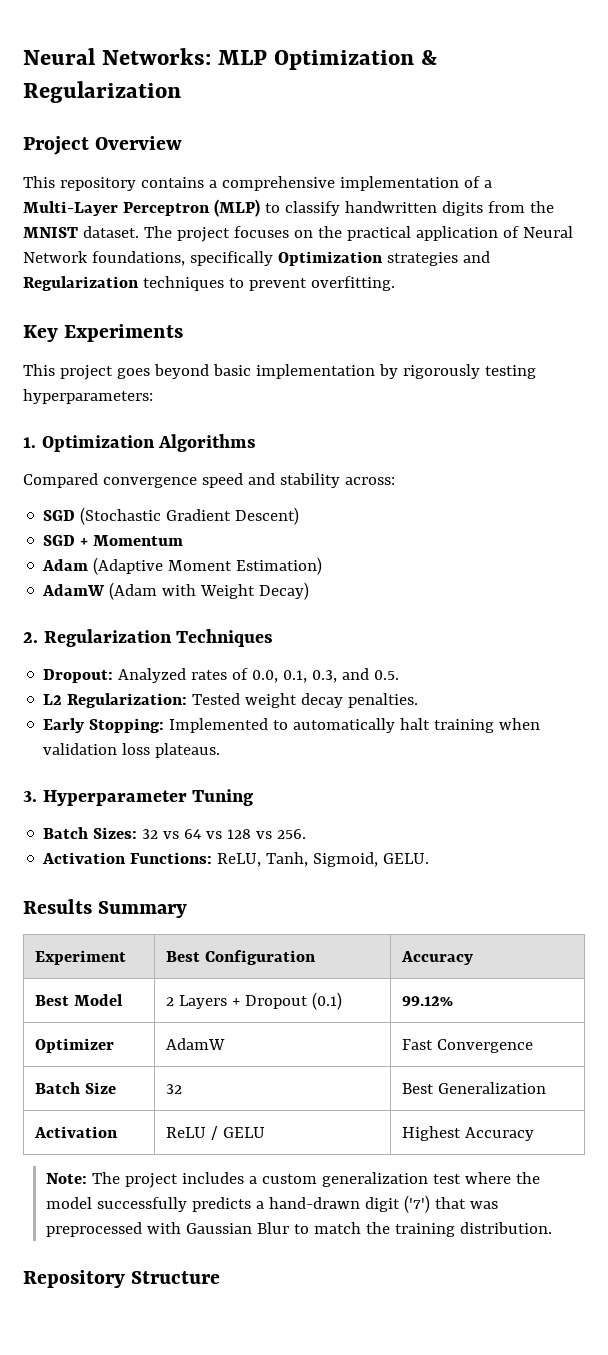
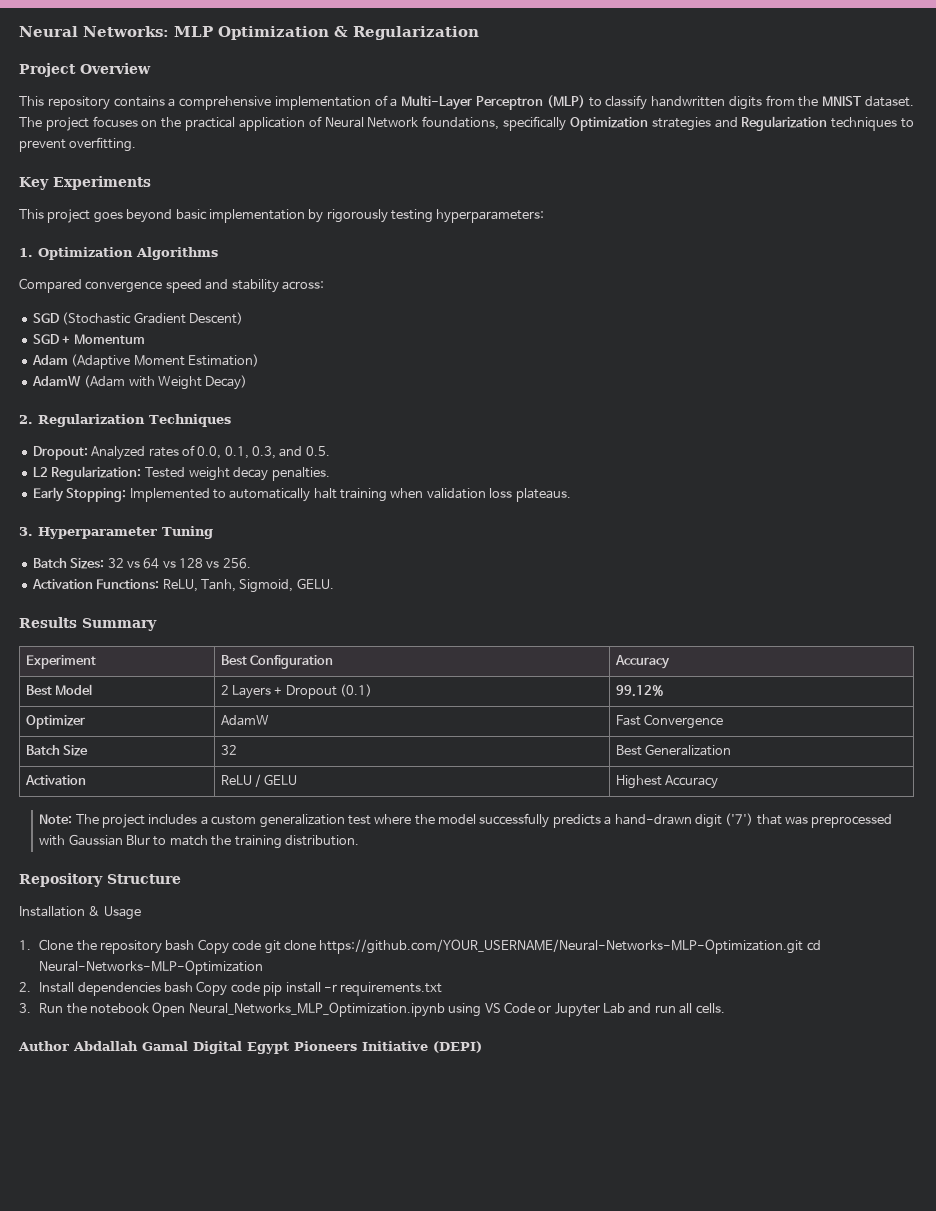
+ Installation & Usage
+ 1. Clone the repository bash Copy code git clone https://github.com/YOUR_USERNAME/Neural-Networks-MLP-Optimization.git cd Neural-Networks-MLP-Optimization
+ 2. Install dependencies bash Copy code pip install -r requirements.txt
+ 3. Run the notebook Open Neural_Networks_MLP_Optimization.ipynb using VS Code or Jupyter Lab and run all cells.
+ Author Abdallah Gamal Digital Egypt Pioneers Initiative (DEPI)

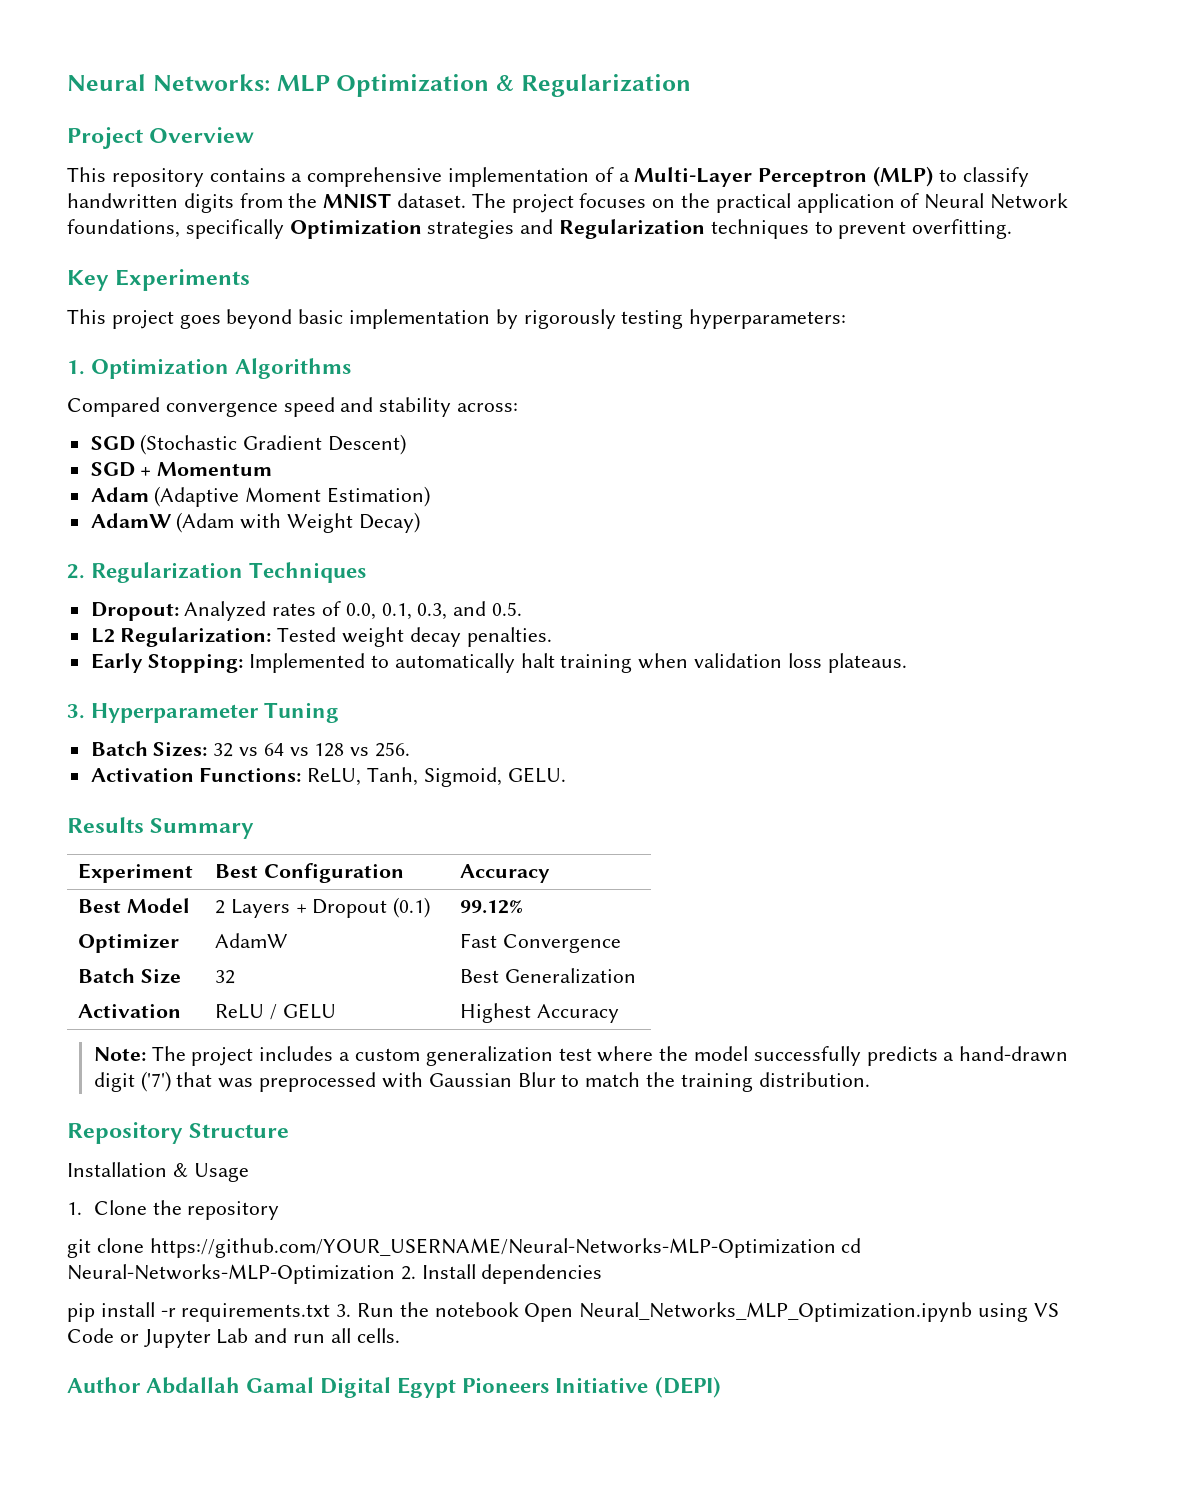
- 1. Clone the repository bash Copy code git clone https://github.com/YOUR_USERNAME/Neural-Networks-MLP-Optimization.git cd Neural-Networks-MLP-Optimization
- 2. Install dependencies bash Copy code pip install -r requirements.txt
- 3. Run the notebook Open Neural_Networks_MLP_Optimization.ipynb using VS Code or Jupyter Lab and run all cells.
+ 1. Clone the repository
+ git clone https://github.com/YOUR_USERNAME/Neural-Networks-MLP-Optimization cd Neural-Networks-MLP-Optimization 2. Install dependencies
+ pip install -r requirements.txt 3. Run the notebook Open Neural_Networks_MLP_Optimization.ipynb using VS Code or Jupyter Lab and run all cells.

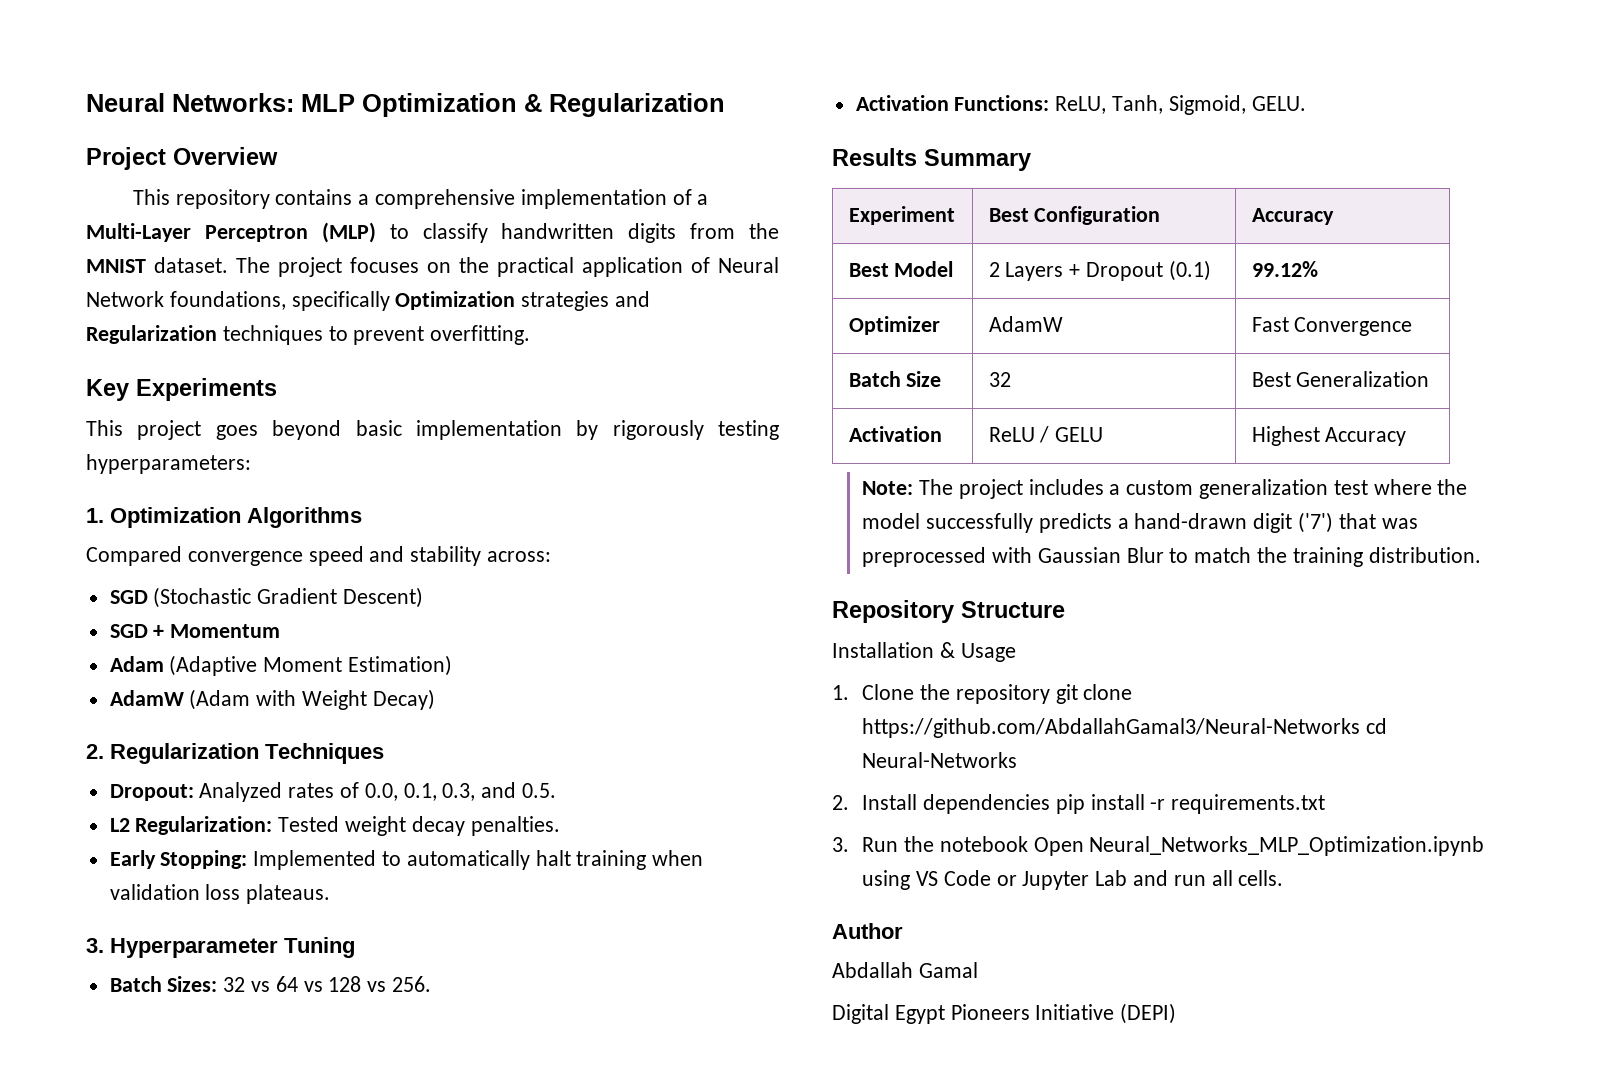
- 1. Clone the repository
- git clone https://github.com/YOUR_USERNAME/Neural-Networks-MLP-Optimization cd Neural-Networks-MLP-Optimization 2. Install dependencies
- pip install -r requirements.txt 3. Run the notebook Open Neural_Networks_MLP_Optimization.ipynb using VS Code or Jupyter Lab and run all cells.
+ 1. Clone the repository git clone https://github.com/AbdallahGamal3/Neural-Networks cd Neural-Networks
+ 2. Install dependencies pip install -r requirements.txt
+ 3. Run the notebook Open Neural_Networks_MLP_Optimization.ipynb using VS Code or Jupyter Lab and run all cells.
- Author Abdallah Gamal Digital Egypt Pioneers Initiative (DEPI)
+ Author
+ Abdallah Gamal
+ Digital Egypt Pioneers Initiative (DEPI)

